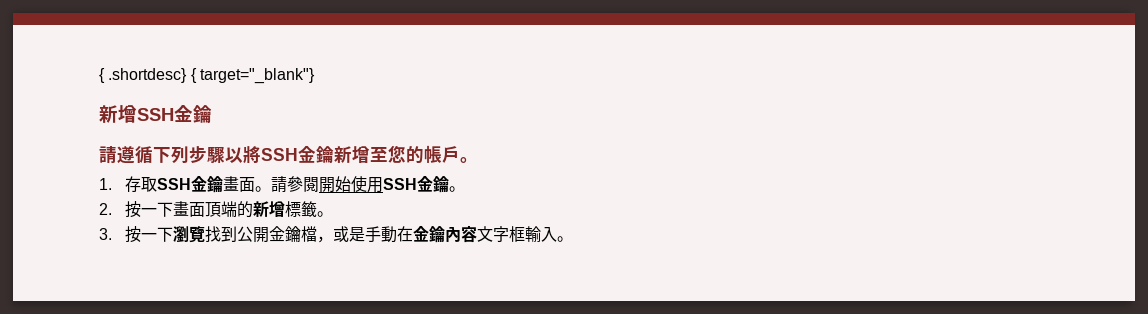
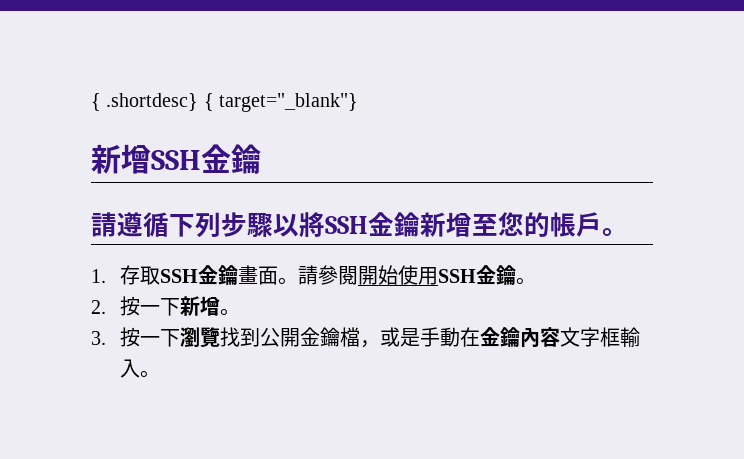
- 2.按一下畫面頂端的新增標籤。
+ 2.按一下新增。

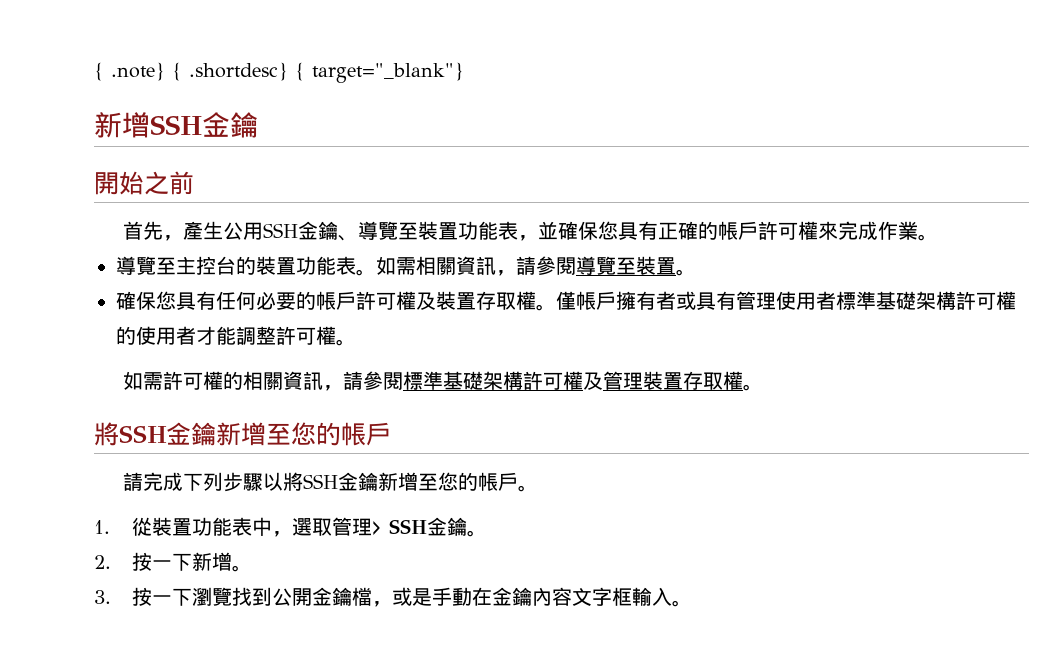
- { .shortdesc} { target="_blank"}
+ { .note} { .shortdesc} { target="_blank"}
- 請遵循下列步驟以將SSH金鑰新增至您的帳戶。
+ 開始之前
+ 首先，產生公用SSH金鑰、導覽至裝置功能表，並確保您具有正確的帳戶許可權來完成作業。
+ 導覽至主控台的裝置功能表。如需相關資訊，請參閱導覽至裝置。
+ 確保您具有任何必要的帳戶許可權及裝置存取權。僅帳戶擁有者或具有管理使用者標準基礎架構許可權的使用者才能調整許可權。
+ 如需許可權的相關資訊，請參閱標準基礎架構許可權及管理裝置存取權。
+ 將SSH金鑰新增至您的帳戶
+ 請完成下列步驟以將SSH金鑰新增至您的帳戶。
- 1.存取SSH金鑰畫面。請參閱開始使用SSH金鑰。
+ 1.從裝置功能表中，選取管理> SSH金鑰。

